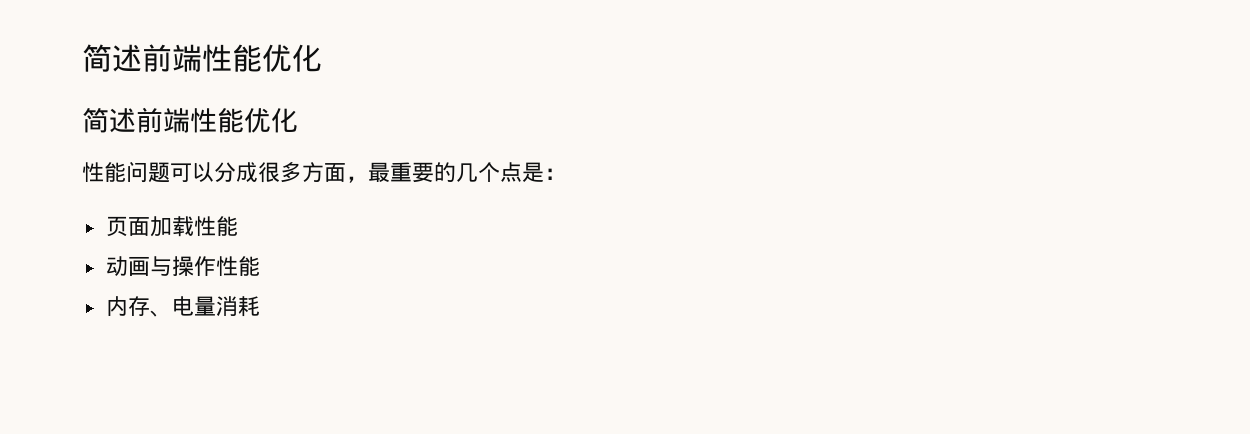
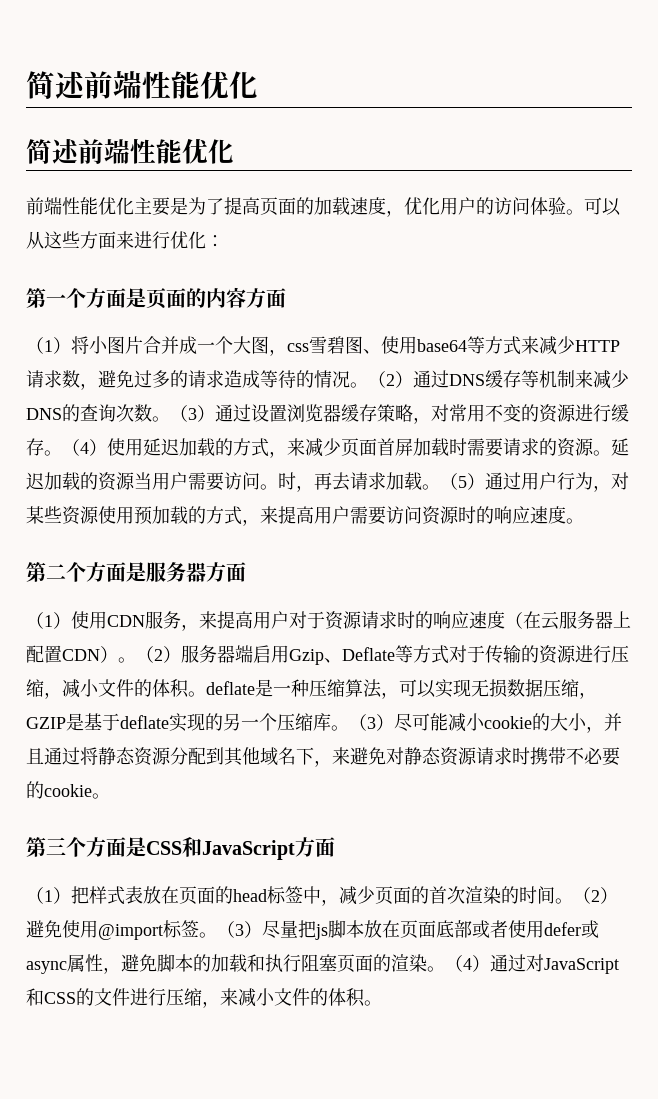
- 性能问题可以分成很多方面，最重要的几个点是：
- 页面加载性能
- 动画与操作性能
- 内存、电量消耗
+ 前端性能优化主要是为了提高页面的加载速度，优化用户的访问体验。可以从这些方面来进行优化：
+ 第一个方面是页面的内容方面
+ （1）将小图片合并成一个大图，css雪碧图、使用base64等方式来减少HTTP请求数，避免过多的请求造成等待的情况。（2）通过DNS缓存等机制来减少DNS的查询次数。（3）通过设置浏览器缓存策略，对常用不变的资源进行缓存。（4）使用延迟加载的方式，来减少页面首屏加载时需要请求的资源。延迟加载的资源当用户需要访问。时，再去请求加载。（5）通过用户行为，对某些资源使用预加载的方式，来提高用户需要访问资源时的响应速度。
+ 第二个方面是服务器方面
+ （1）使用CDN服务，来提高用户对于资源请求时的响应速度（在云服务器上配置CDN）。（2）服务器端启用Gzip、Deflate等方式对于传输的资源进行压缩，减小文件的体积。deflate是一种压缩算法，可以实现无损数据压缩，GZIP是基于deflate实现的另一个压缩库。（3）尽可能减小cookie的大小，并且通过将静态资源分配到其他域名下，来避免对静态资源请求时携带不必要的cookie。
+ 第三个方面是CSS和JavaScript方面
+ （1）把样式表放在页面的head标签中，减少页面的首次渲染的时间。（2）避免使用@import标签。（3）尽量把js脚本放在页面底部或者使用defer或async属性，避免脚本的加载和执行阻塞页面的渲染。（4）通过对JavaScript和CSS的文件进行压缩，来减小文件的体积。

